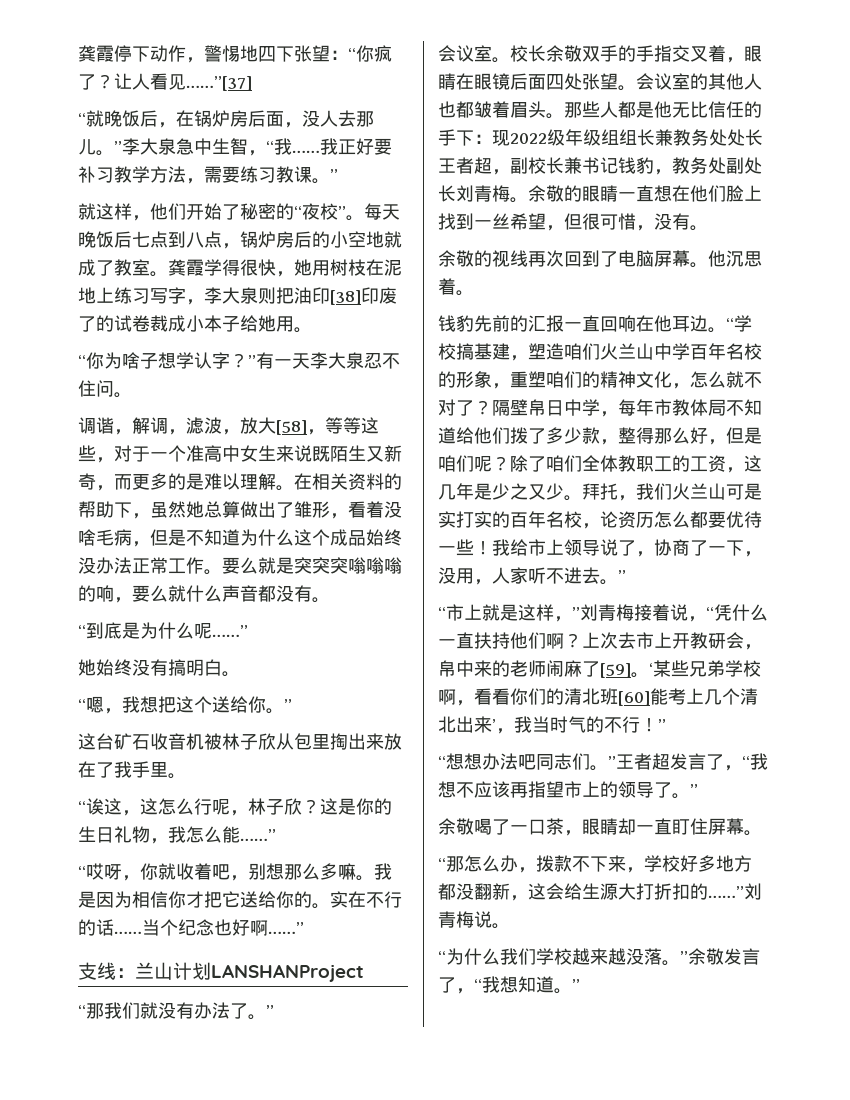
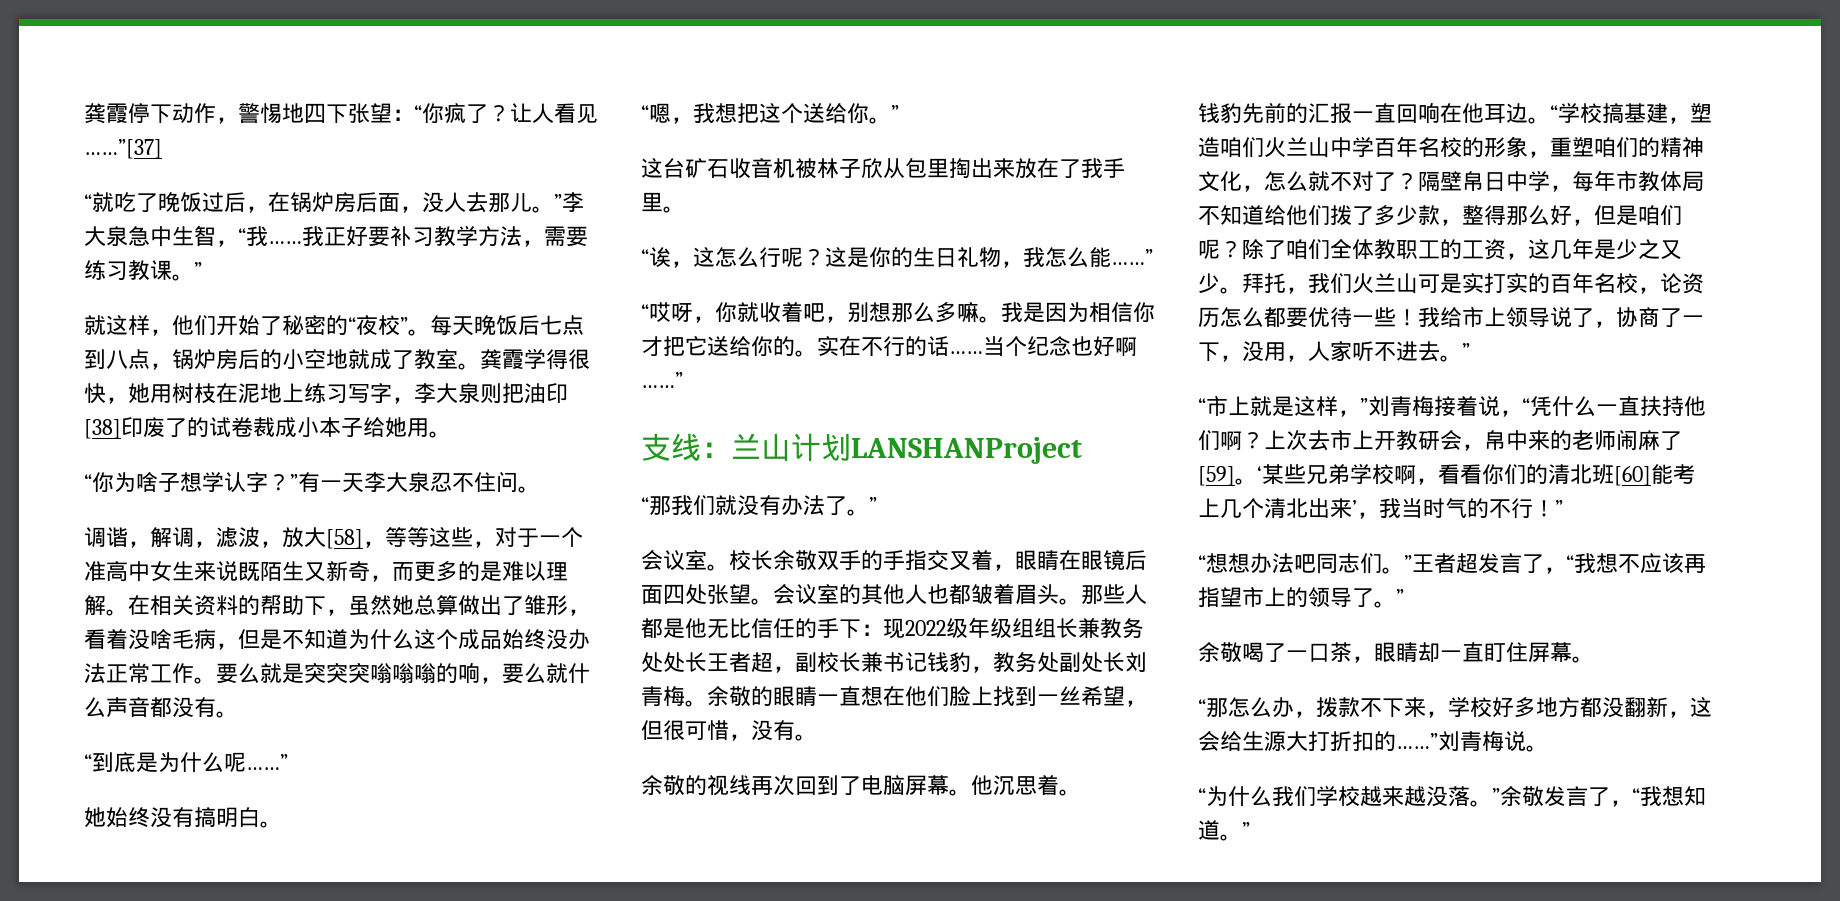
- “就晚饭后，在锅炉房后面，没人去那儿。”李大泉急中生智，“我……
+ “就吃了晚饭过后，在锅炉房后面，没人去那儿。”李大泉急中生智，“我……
- “诶这，这怎么行呢，林子欣？
+ “诶，这怎么行呢？

